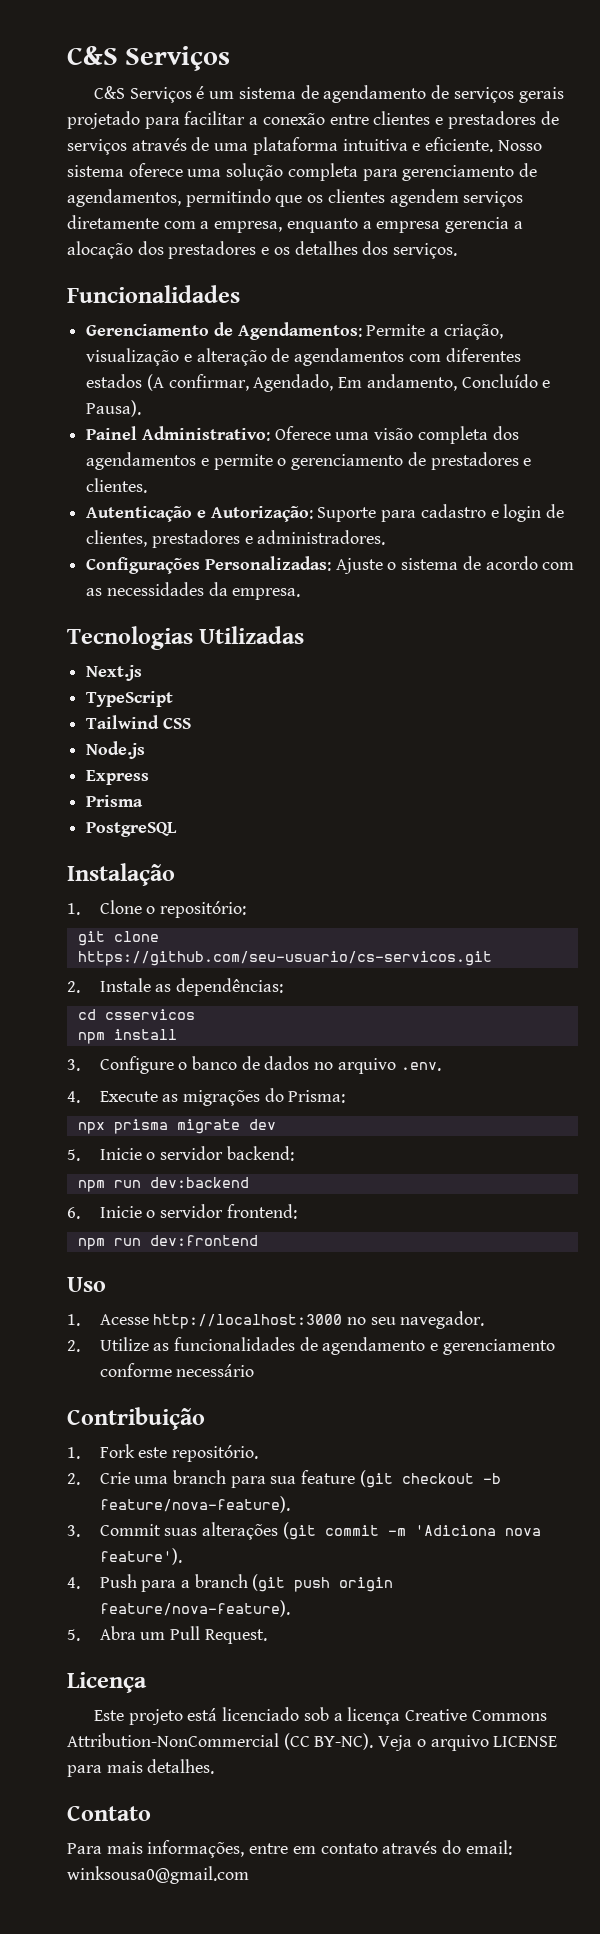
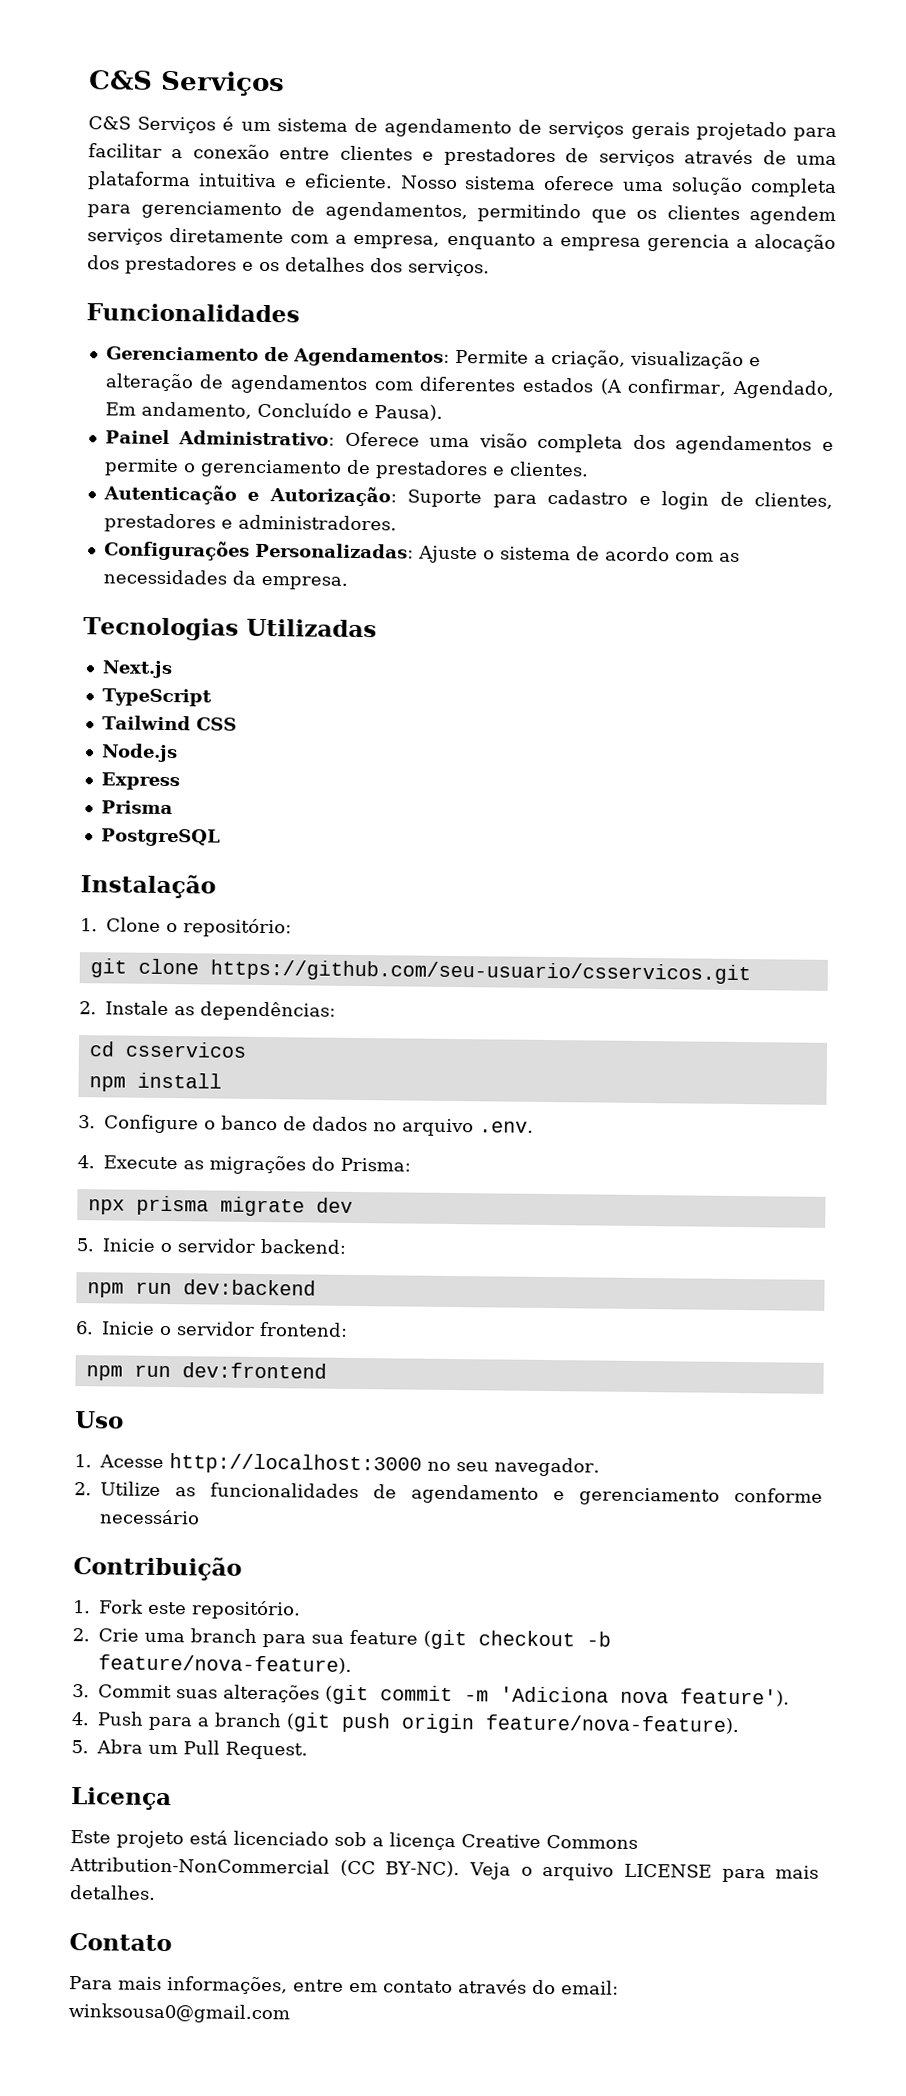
- git clone https://github.com/seu-usuario/cs-servicos.git
+ git clone https://github.com/seu-usuario/csservicos.git

